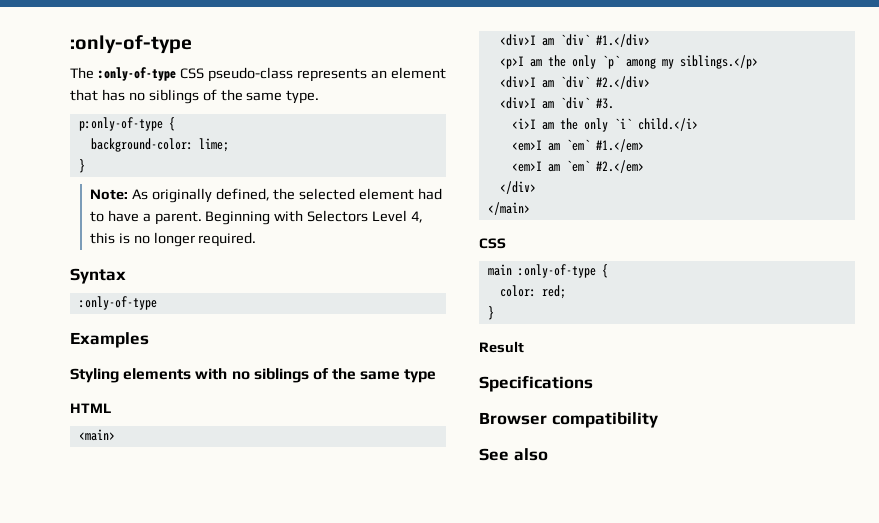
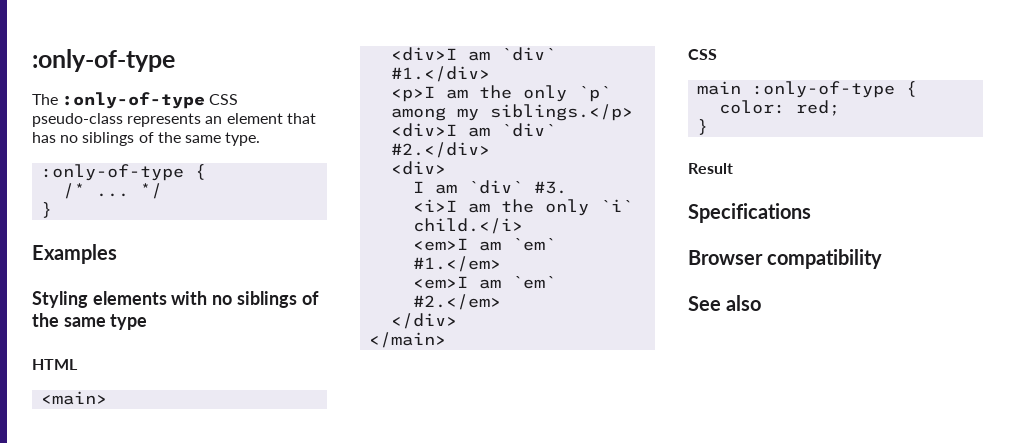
  The :only-of-type CSS pseudo-class represents an element that has no siblings of the same type.
- p:only-of-type {
- background-color: lime;
+ :only-of-type {
+ /* ... */
  }
- Note: As originally defined, the selected element had to have a parent. Beginning with Selectors Level 4, this is no longer required.
- Syntax
- :only-of-type
- <div>I am `div` #3.
+ <div>
+ I am `div` #3.

